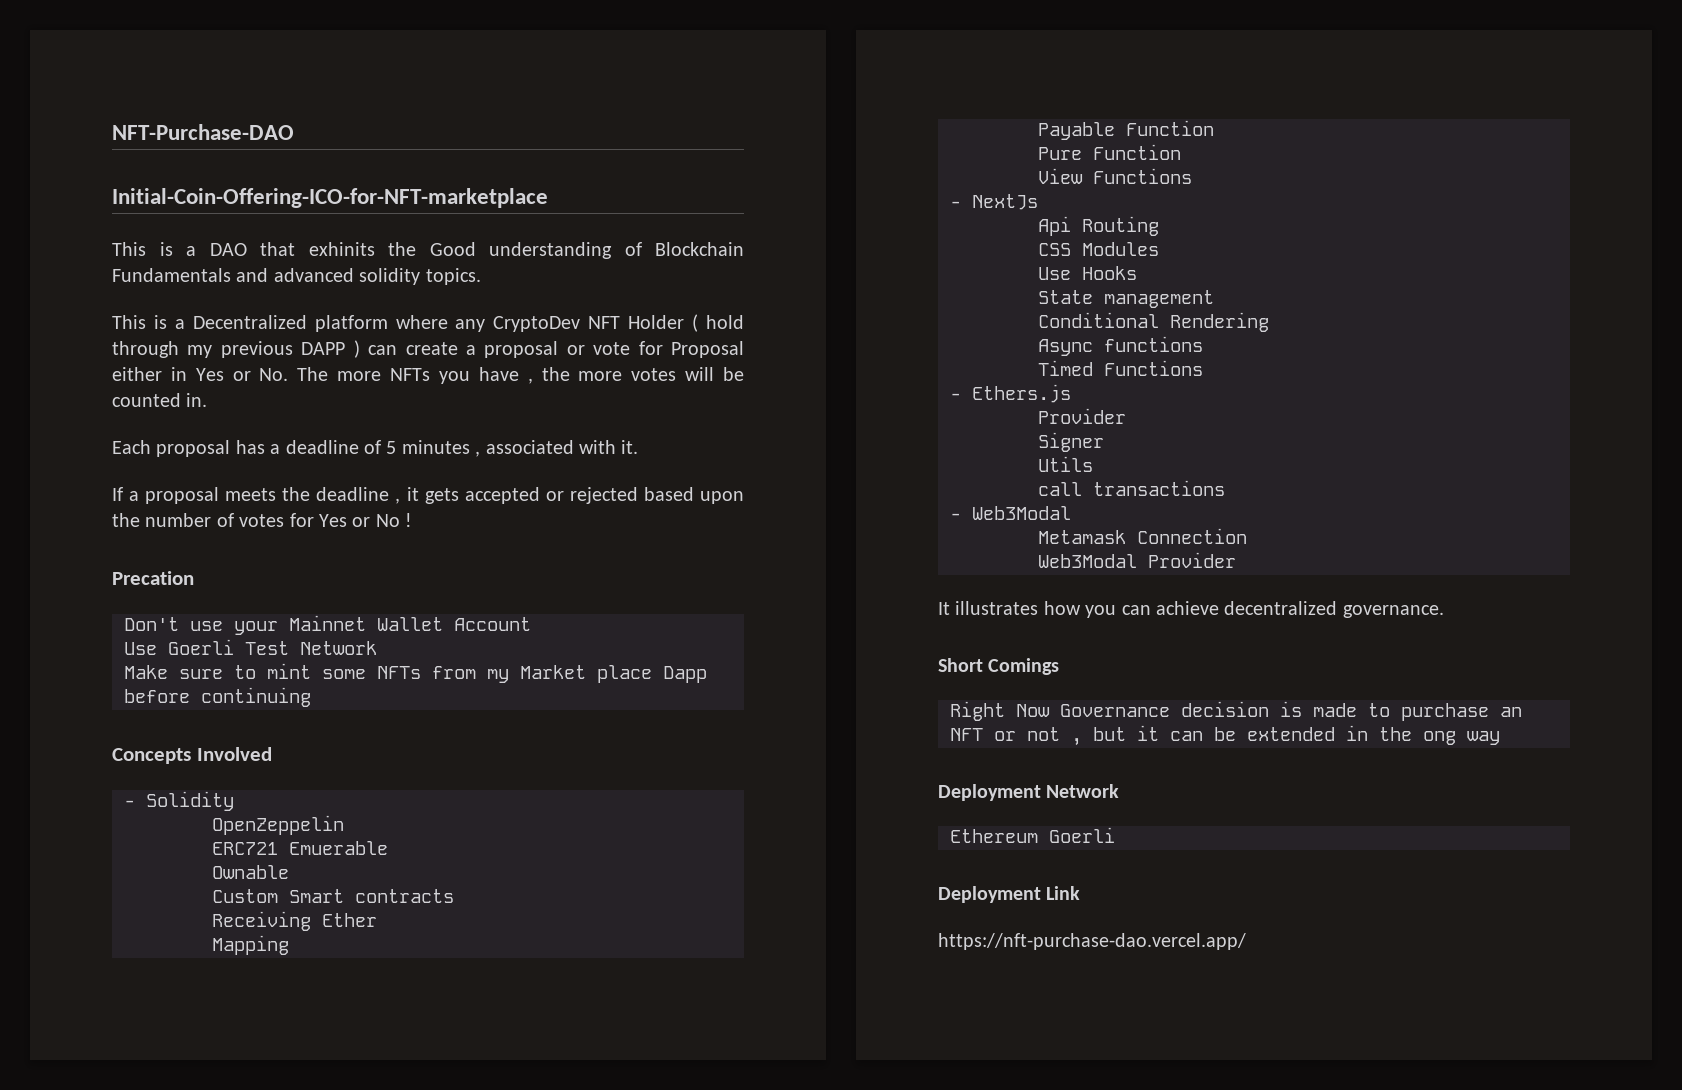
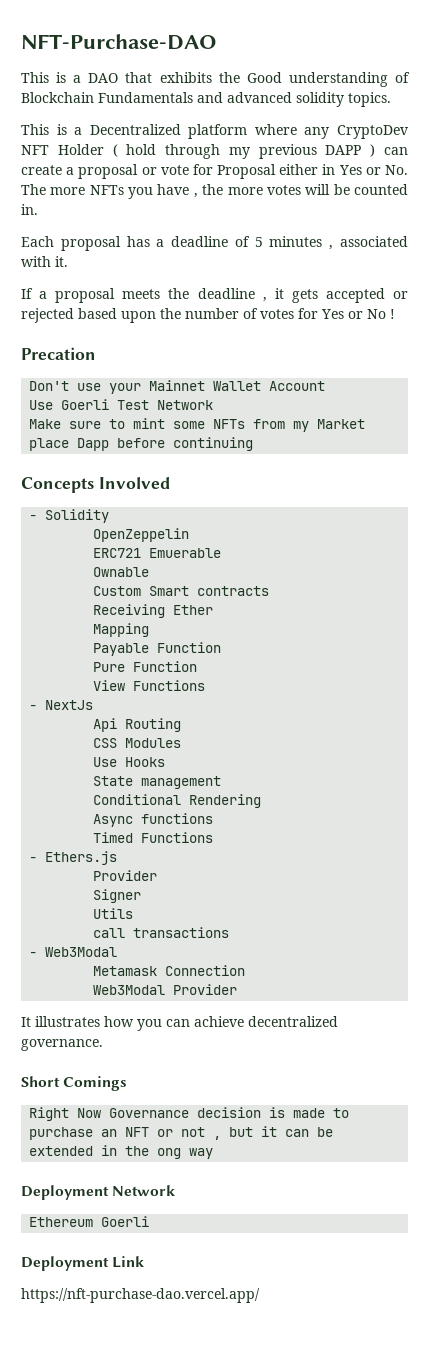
- Initial-Coin-Offering-ICO-for-NFT-marketplace
- This is a DAO that exhinits the Good understanding of Blockchain Fundamentals and advanced solidity topics.
+ This is a DAO that exhibits the Good understanding of Blockchain Fundamentals and advanced solidity topics.

